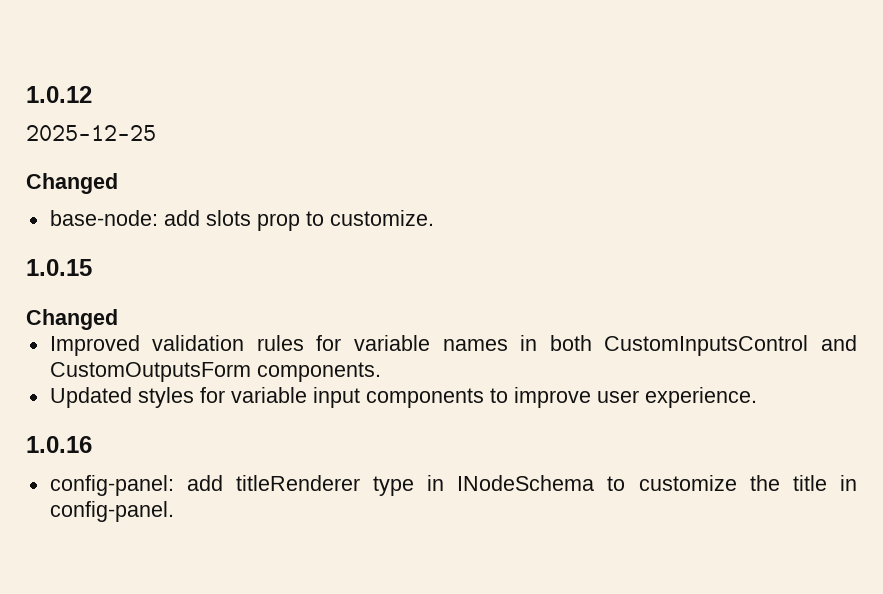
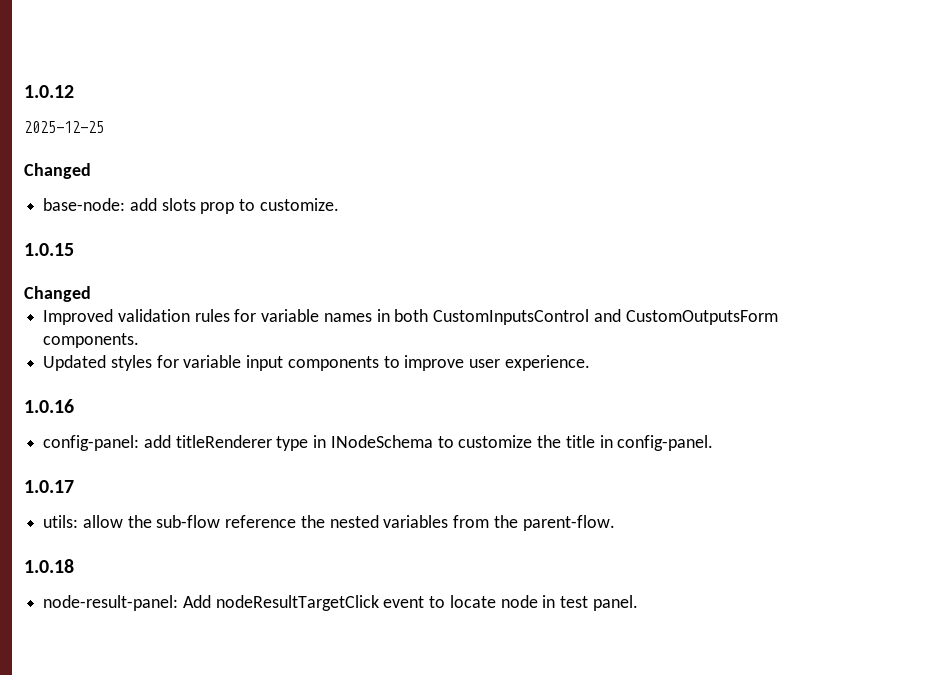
+ 1.0.17
+ utils: allow the sub-flow reference the nested variables from the parent-flow.
+ 1.0.18
+ node-result-panel: Add nodeResultTargetClick event to locate node in test panel.

